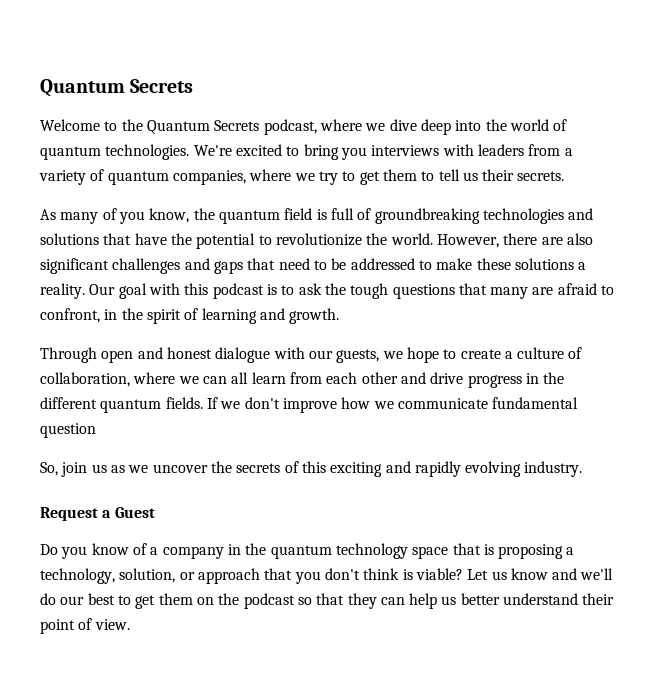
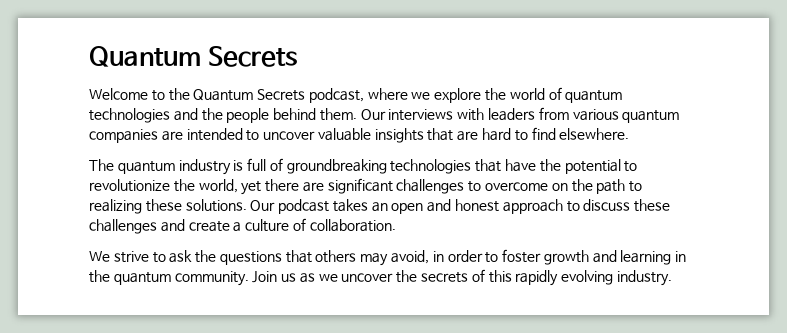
- Welcome to the Quantum Secrets podcast, where we dive deep into the world of quantum technologies. We're excited to bring you interviews with leaders from a variety of quantum companies, where we try to get them to tell us their secrets.
- As many of you know, the quantum field is full of groundbreaking technologies and solutions that have the potential to revolutionize the world. However, there are also significant challenges and gaps that need to be addressed to make these solutions a reality. Our goal with this podcast is to ask the tough questions that many are afraid to confront, in the spirit of learning and growth.
- Through open and honest dialogue with our guests, we hope to create a culture of collaboration, where we can all learn from each other and drive progress in the different quantum fields. If we don't improve how we communicate fundamental question
- So, join us as we uncover the secrets of this exciting and rapidly evolving industry.
+ Welcome to the Quantum Secrets podcast, where we explore the world of quantum technologies and the people behind them. Our interviews with leaders from various quantum companies are intended to uncover valuable insights that are hard to find elsewhere.
+ The quantum industry is full of groundbreaking technologies that have the potential to revolutionize the world, yet there are significant challenges to overcome on the path to realizing these solutions. Our podcast takes an open and honest approach to discuss these challenges and create a culture of collaboration.
+ We strive to ask the questions that others may avoid, in order to foster growth and learning in the quantum community. Join us as we uncover the secrets of this rapidly evolving industry.
- Request a Guest
- Do you know of a company in the quantum technology space that is proposing a technology, solution, or approach that you don't think is viable? Let us know and we'll do our best to get them on the podcast so that they can help us better understand their point of view.

